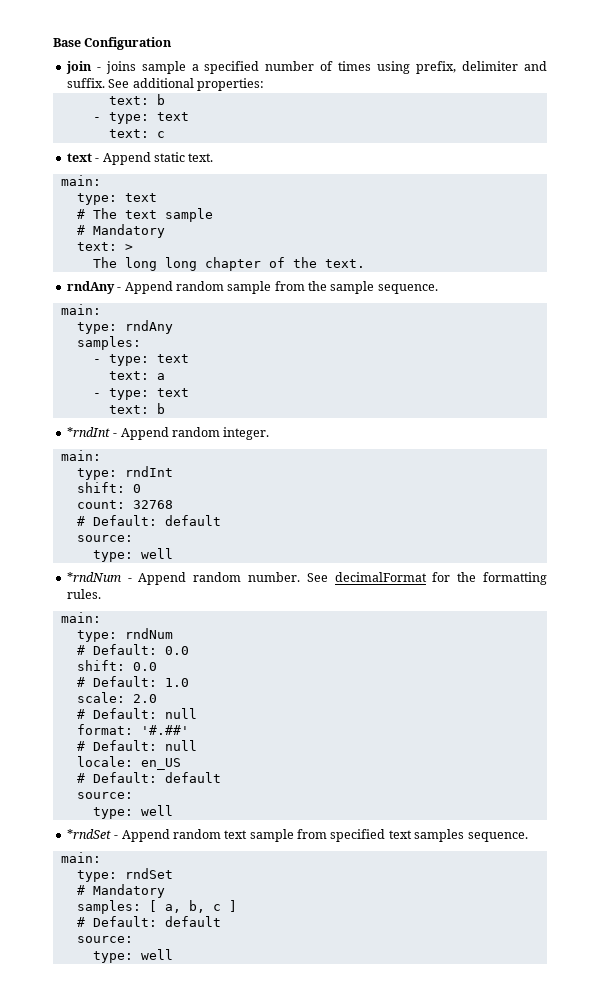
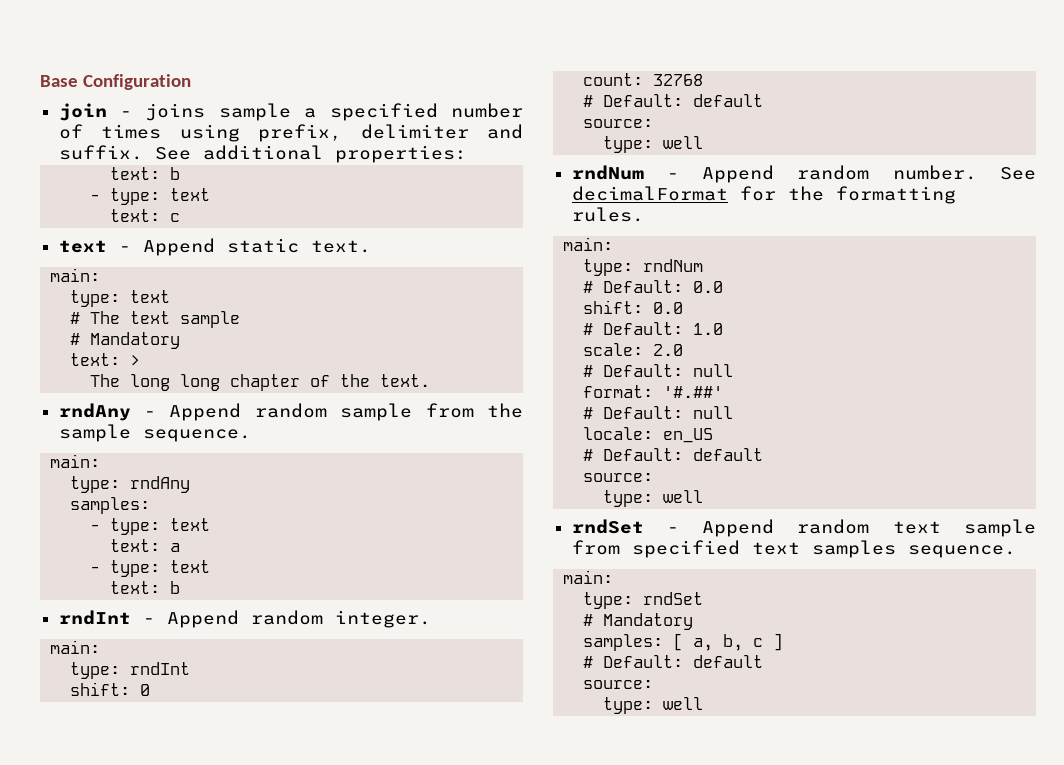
- *rndInt - Append random integer.
+ rndInt - Append random integer.
- *rndNum - Append random number.
+ rndNum - Append random number.
- *rndSet - Append random text sample from specified text samples sequence.
+ rndSet - Append random text sample from specified text samples sequence.

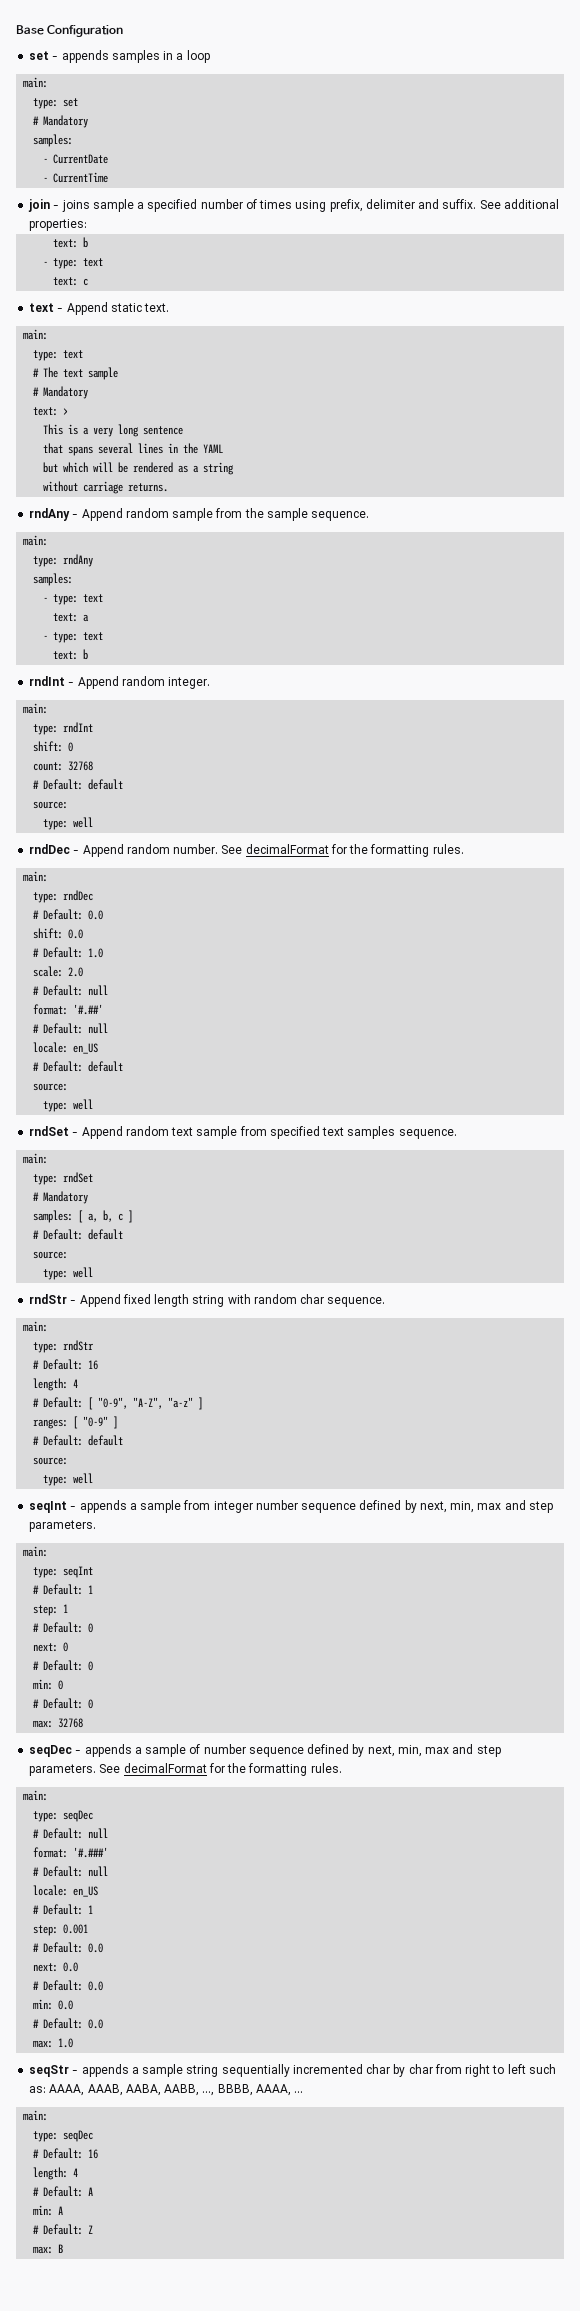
+ set - appends samples in a loop
+ main:
+ type: set
+ # Mandatory
+ samples:
+ - CurrentDate
+ - CurrentTime
- The long long chapter of the text.
+ This is a very long sentence
+ that spans several lines in the YAML
+ but which will be rendered as a string
+ without carriage returns.
- rndNum - Append random number.
+ rndDec - Append random number.
- type: rndNum
+ type: rndDec
+ rndStr - Append fixed length string with random char sequence.
+ main:
+ type: rndStr
+ # Default: 16
+ length: 4
+ # Default: [ "0-9", "A-Z", "a-z" ]
+ ranges: [ "0-9" ]
+ # Default: default
+ source:
+ type: well
+ seqInt - appends a sample from integer number sequence defined by next, min, max and step parameters.
+ main:
+ type: seqInt
+ # Default: 1
+ step: 1
+ # Default: 0
+ next: 0
+ # Default: 0
+ min: 0
+ # Default: 0
+ max: 32768
+ seqDec - appends a sample of number sequence defined by next, min, max and step parameters. See decimalFormat for the formatting rules.
+ main:
+ type: seqDec
+ # Default: null
+ format: '#.###'
+ # Default: null
+ locale: en_US
+ # Default: 1
+ step: 0.001
+ # Default: 0.0
+ next: 0.0
+ # Default: 0.0
+ min: 0.0
+ # Default: 0.0
+ max: 1.0
+ seqStr - appends a sample string sequentially incremented char by char from right to left such as: AAAA, AAAB, AABA, AABB, ..., BBBB, AAAA, ...
+ main:
+ type: seqDec
+ # Default: 16
+ length: 4
+ # Default: A
+ min: A
+ # Default: Z
+ max: B

